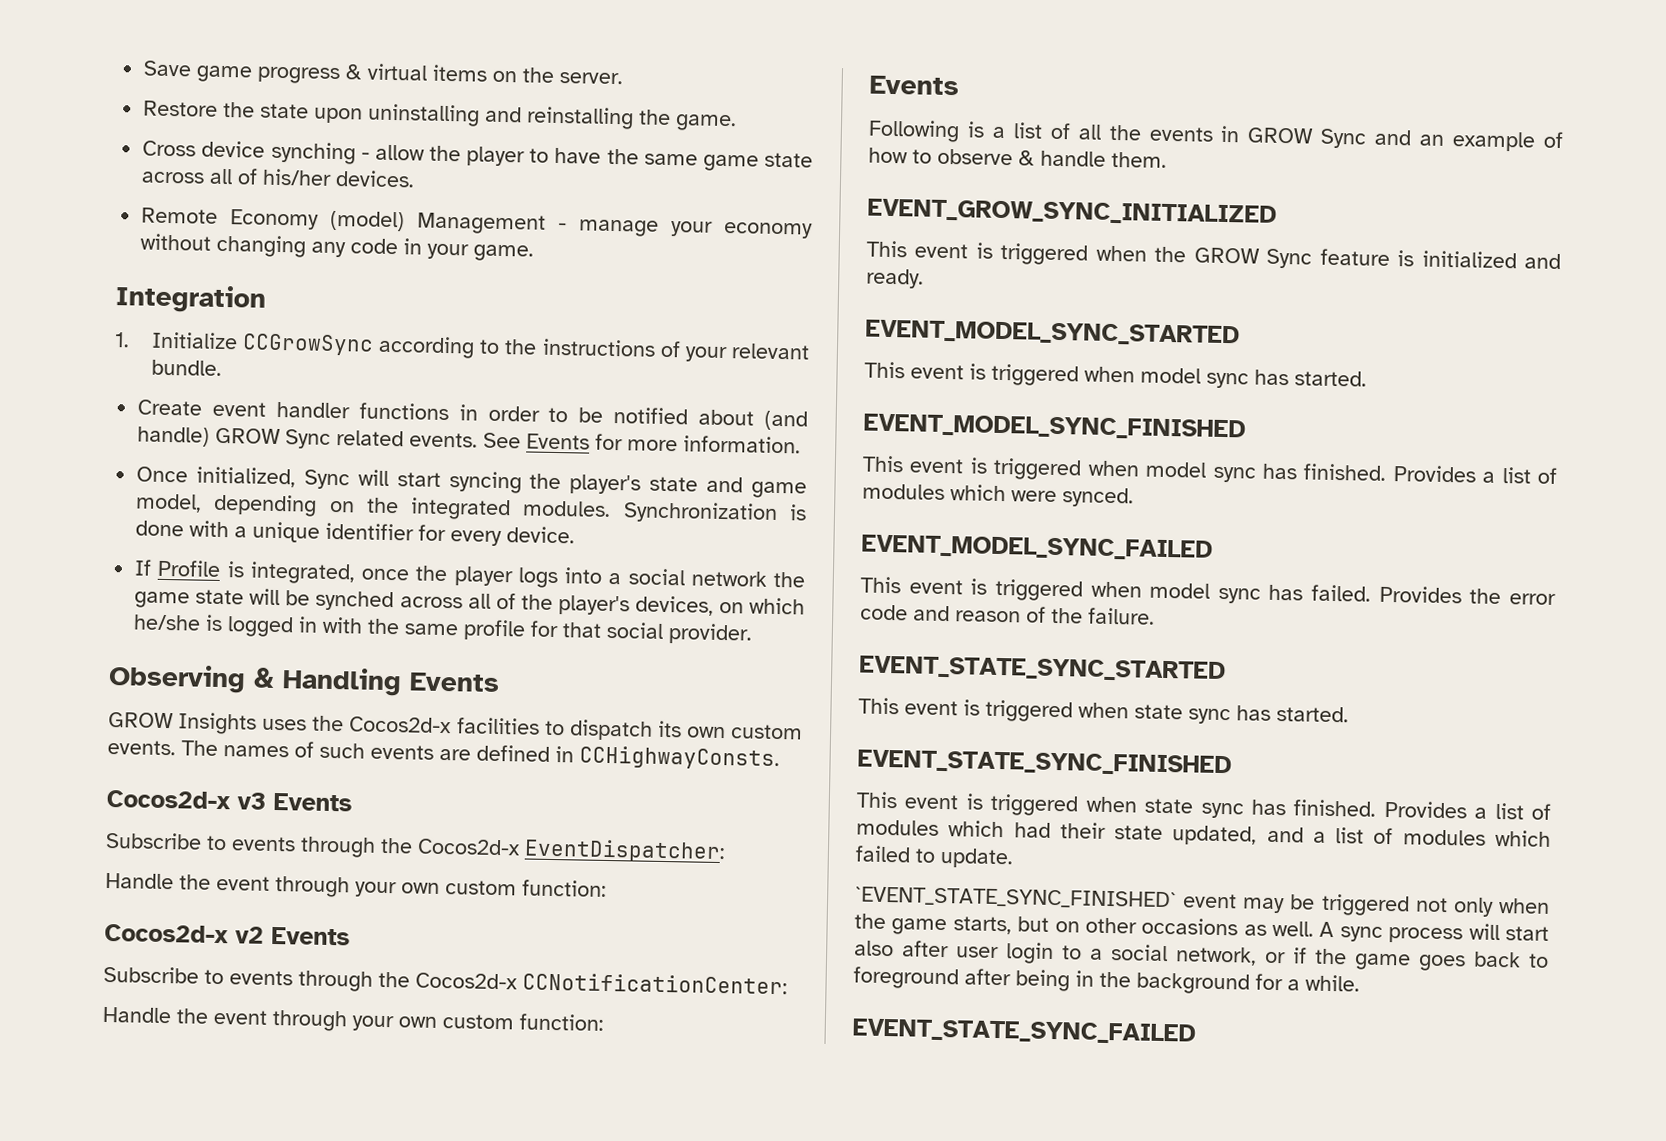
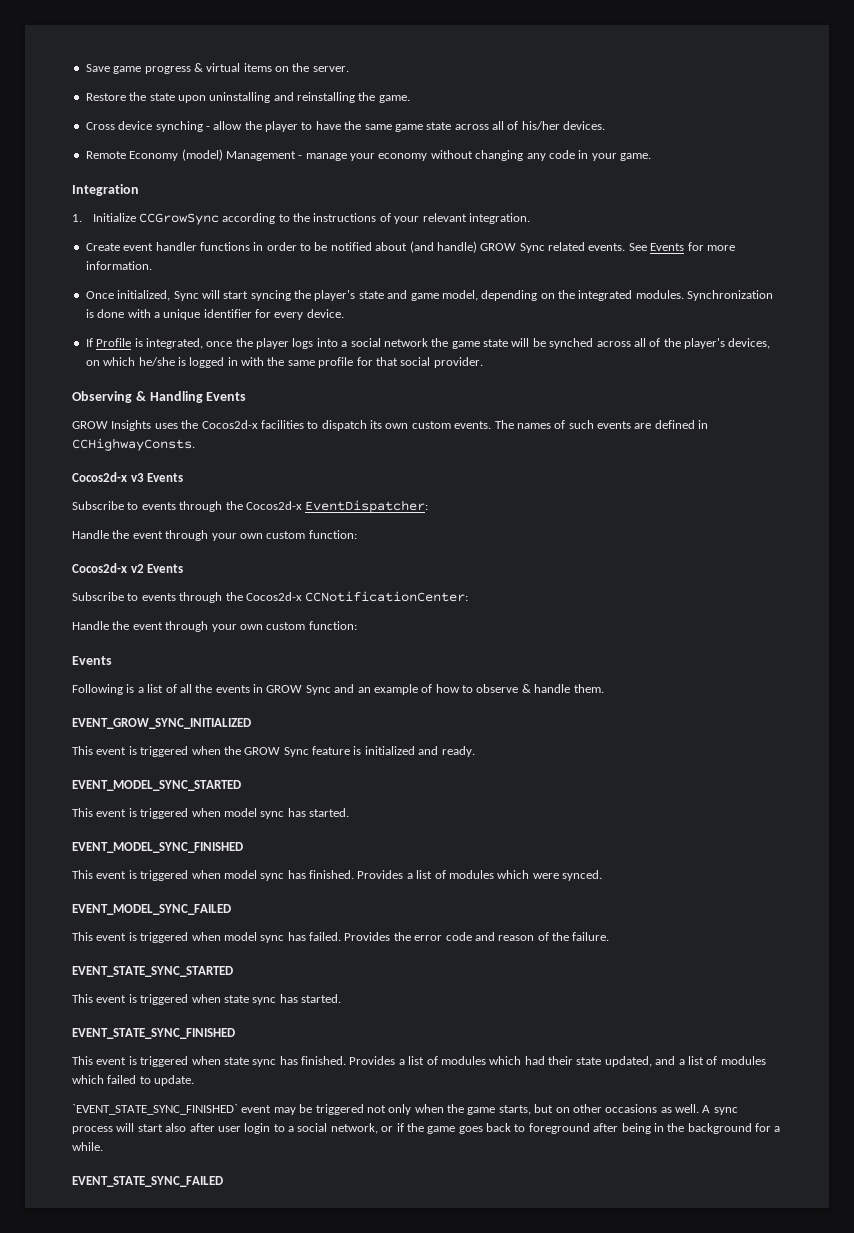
- 1. Initialize CCGrowSync according to the instructions of your relevant bundle.
+ 1. Initialize CCGrowSync according to the instructions of your relevant integration.

